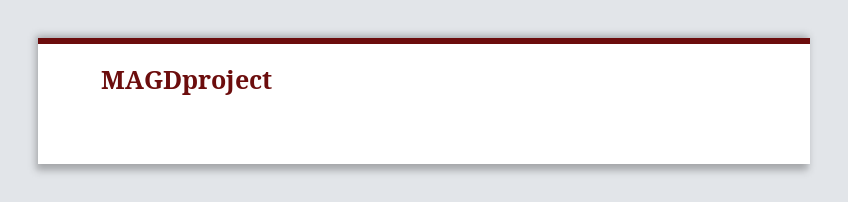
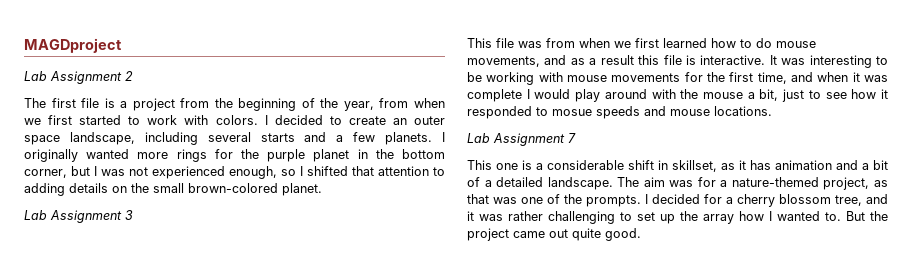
+ Lab Assignment 2
+ The first file is a project from the beginning of the year, from when we first started to work with colors. I decided to create an outer space landscape, including several starts and a few planets. I originally wanted more rings for the purple planet in the bottom corner, but I was not experienced enough, so I shifted that attention to adding details on the small brown-colored planet.
+ Lab Assignment 3
+ This file was from when we first learned how to do mouse movements, and as a result this file is interactive. It was interesting to be working with mouse movements for the first time, and when it was complete I would play around with the mouse a bit, just to see how it responded to mosue speeds and mouse locations.
+ Lab Assignment 7
+ This one is a considerable shift in skillset, as it has animation and a bit of a detailed landscape. The aim was for a nature-themed project, as that was one of the prompts. I decided for a cherry blossom tree, and it was rather challenging to set up the array how I wanted to. But the project came out quite good.

